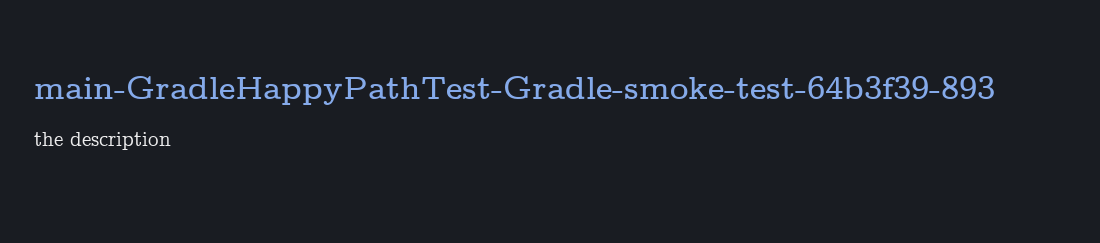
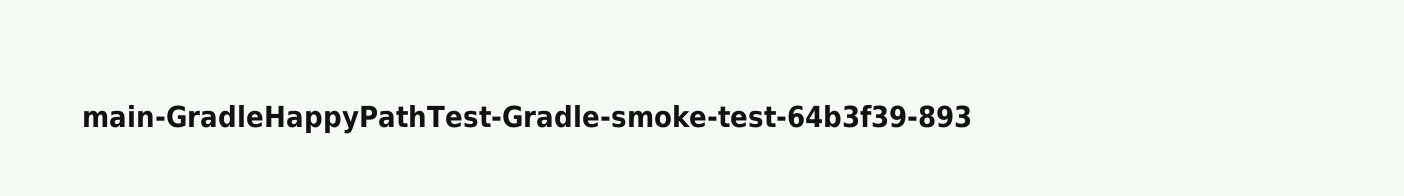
- the description

